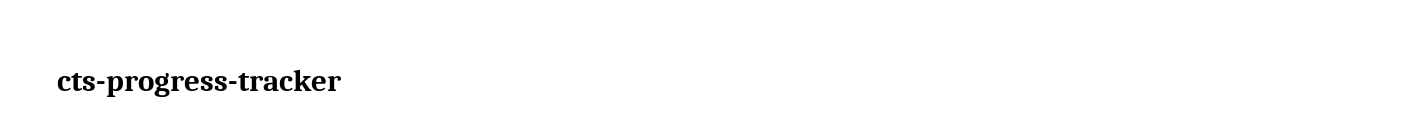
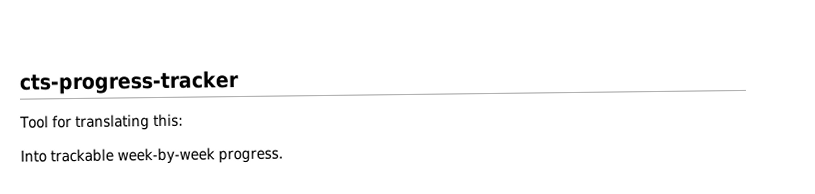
+ Tool for translating this:
+ Into trackable week-by-week progress.

